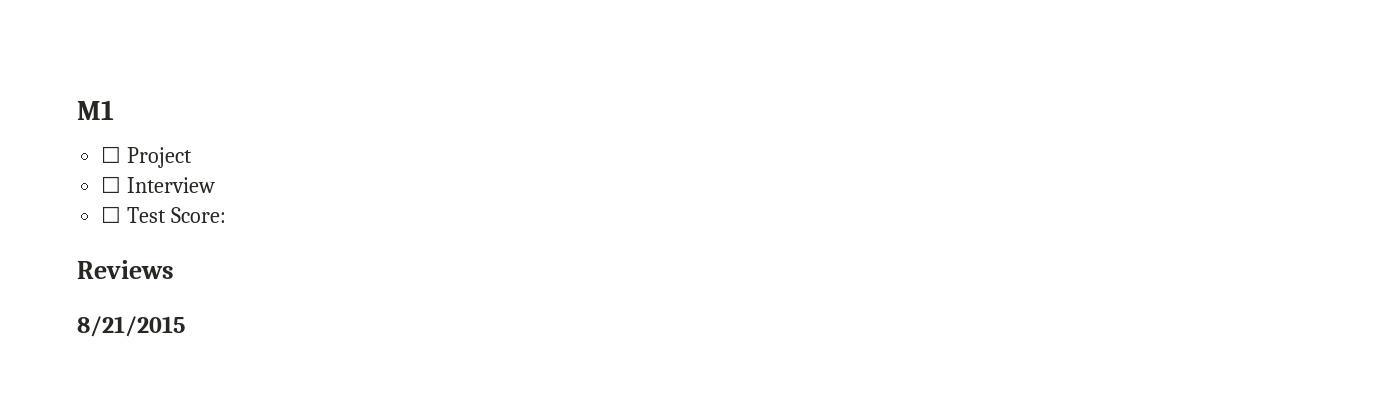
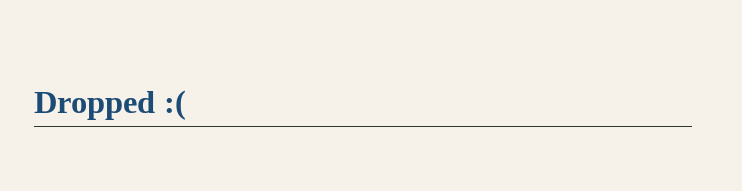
- M1
- ☐ Project
- ☐ Interview
- ☐ Test Score:
- Reviews
- 8/21/2015
+ Dropped :(

